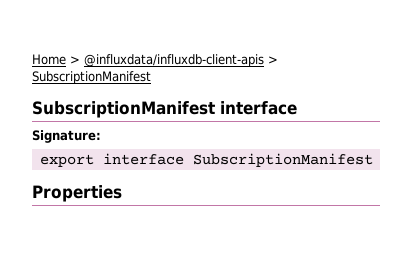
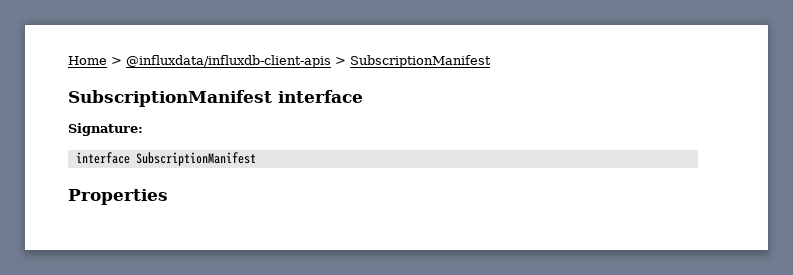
- export interface SubscriptionManifest
+ interface SubscriptionManifest

